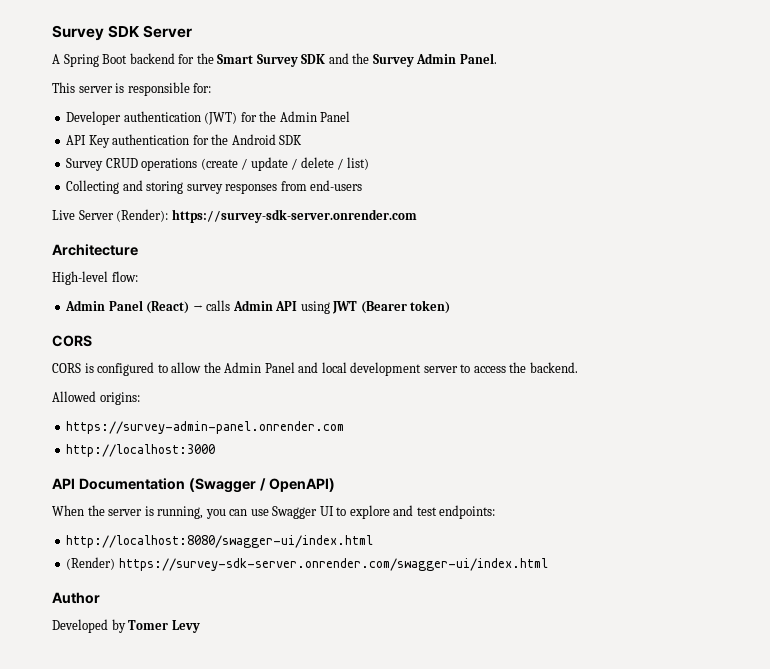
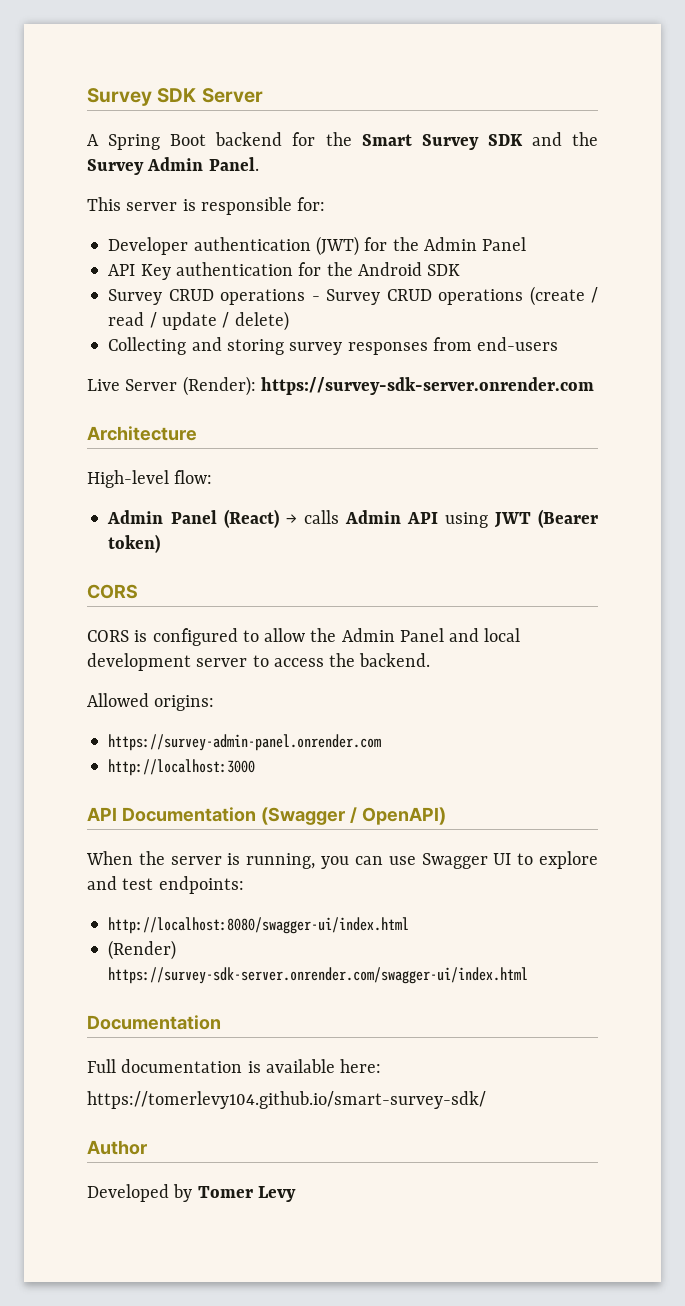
- Survey CRUD operations (create / update / delete / list)
+ Survey CRUD operations - Survey CRUD operations (create / read / update / delete)
  (Render) https://survey-sdk-server.onrender.com/swagger-ui/index.html
+ Documentation
+ Full documentation is available here:
+ https://tomerlevy104.github.io/smart-survey-sdk/

